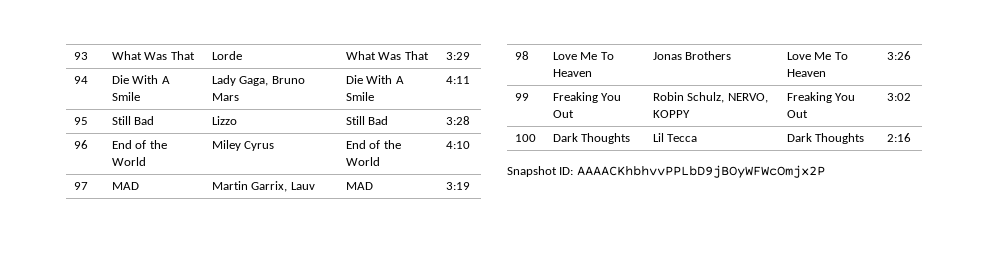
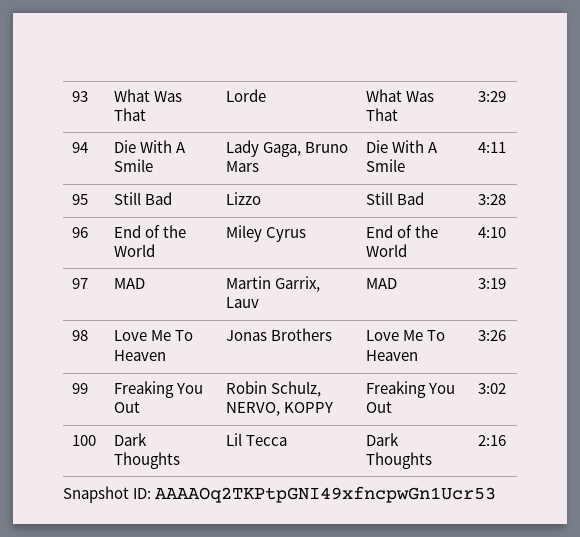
- Snapshot ID: AAAACKhbhvvPPLbD9jBOyWFWcOmjx2P
+ Snapshot ID: AAAAOq2TKPtpGNI49xfncpwGn1Ucr53

